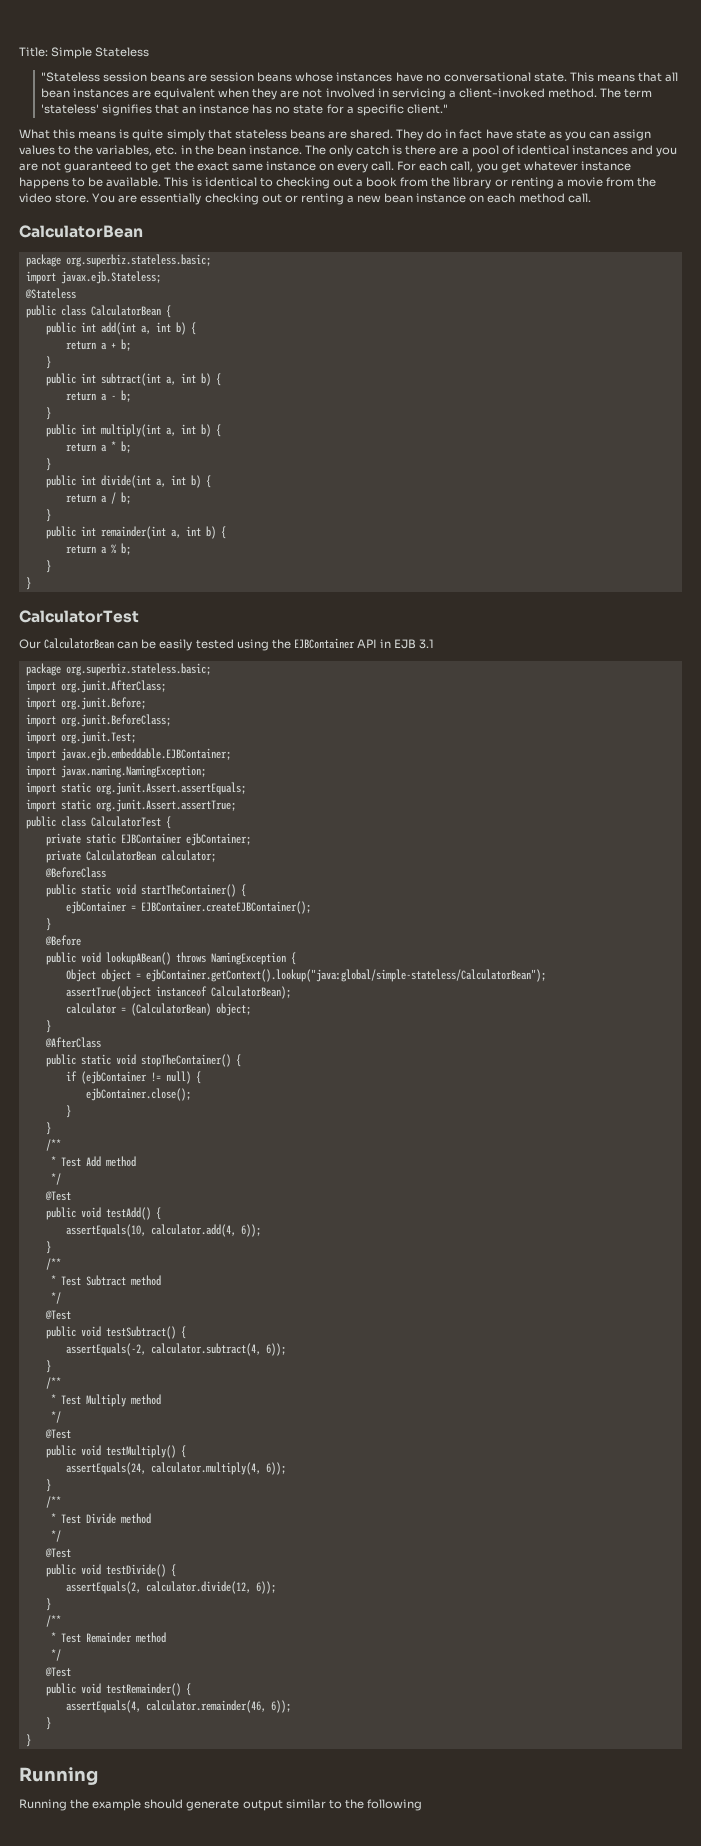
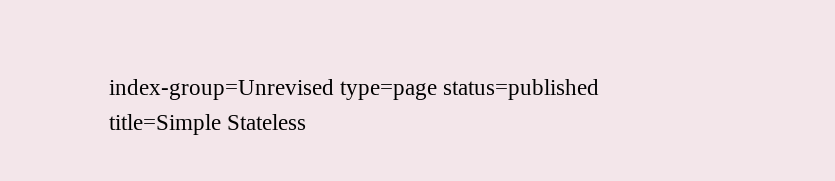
- Title: Simple Stateless
- "Stateless session beans are session beans whose instances have no conversational state. This means that all bean instances are equivalent when they are not involved in servicing a client-invoked method. The term 'stateless' signifies that an instance has no state for a specific client."
- What this means is quite simply that stateless beans are shared. They do in fact have state as you can assign values to the variables, etc. in the bean instance. The only catch is there are a pool of identical instances and you are not guaranteed to get the exact same instance on every call. For each call, you get whatever instance happens to be available. This is identical to checking out a book from the library or renting a movie from the video store. You are essentially checking out or renting a new bean instance on each method call.
- CalculatorBean
- package org.superbiz.stateless.basic;
- import javax.ejb.Stateless;
- @Stateless
- public class CalculatorBean {
- public int add(int a, int b) {
- return a + b;
- }
- public int subtract(int a, int b) {
- return a - b;
- }
- public int multiply(int a, int b) {
- return a * b;
- }
- public int divide(int a, int b) {
- return a / b;
- }
- public int remainder(int a, int b) {
- return a % b;
- }
- }
- CalculatorTest
- Our CalculatorBean can be easily tested using the EJBContainer API in EJB 3.1
- package org.superbiz.stateless.basic;
- import org.junit.AfterClass;
- import org.junit.Before;
- import org.junit.BeforeClass;
- import org.junit.Test;
- import javax.ejb.embeddable.EJBContainer;
- import javax.naming.NamingException;
- import static org.junit.Assert.assertEquals;
- import static org.junit.Assert.assertTrue;
- public class CalculatorTest {
- private static EJBContainer ejbContainer;
- private CalculatorBean calculator;
- @BeforeClass
- public static void startTheContainer() {
- ejbContainer = EJBContainer.createEJBContainer();
- }
- @Before
- public void lookupABean() throws NamingException {
- Object object = ejbContainer.getContext().lookup("java:global/simple-stateless/CalculatorBean");
- assertTrue(object instanceof CalculatorBean);
- calculator = (CalculatorBean) object;
- }
- @AfterClass
- public static void stopTheContainer() {
- if (ejbContainer != null) {
- ejbContainer.close();
- }
- }
- /**
- * Test Add method
- */
- @Test
- public void testAdd() {
- assertEquals(10, calculator.add(4, 6));
- }
- /**
- * Test Subtract method
- */
- @Test
- public void testSubtract() {
- assertEquals(-2, calculator.subtract(4, 6));
- }
- /**
- * Test Multiply method
- */
- @Test
- public void testMultiply() {
- assertEquals(24, calculator.multiply(4, 6));
- }
- /**
- * Test Divide method
- */
- @Test
- public void testDivide() {
- assertEquals(2, calculator.divide(12, 6));
- }
- /**
- * Test Remainder method
- */
- @Test
- public void testRemainder() {
- assertEquals(4, calculator.remainder(46, 6));
- }
- }
- Running
- Running the example should generate output similar to the following
+ index-group=Unrevised type=page status=published title=Simple Stateless

